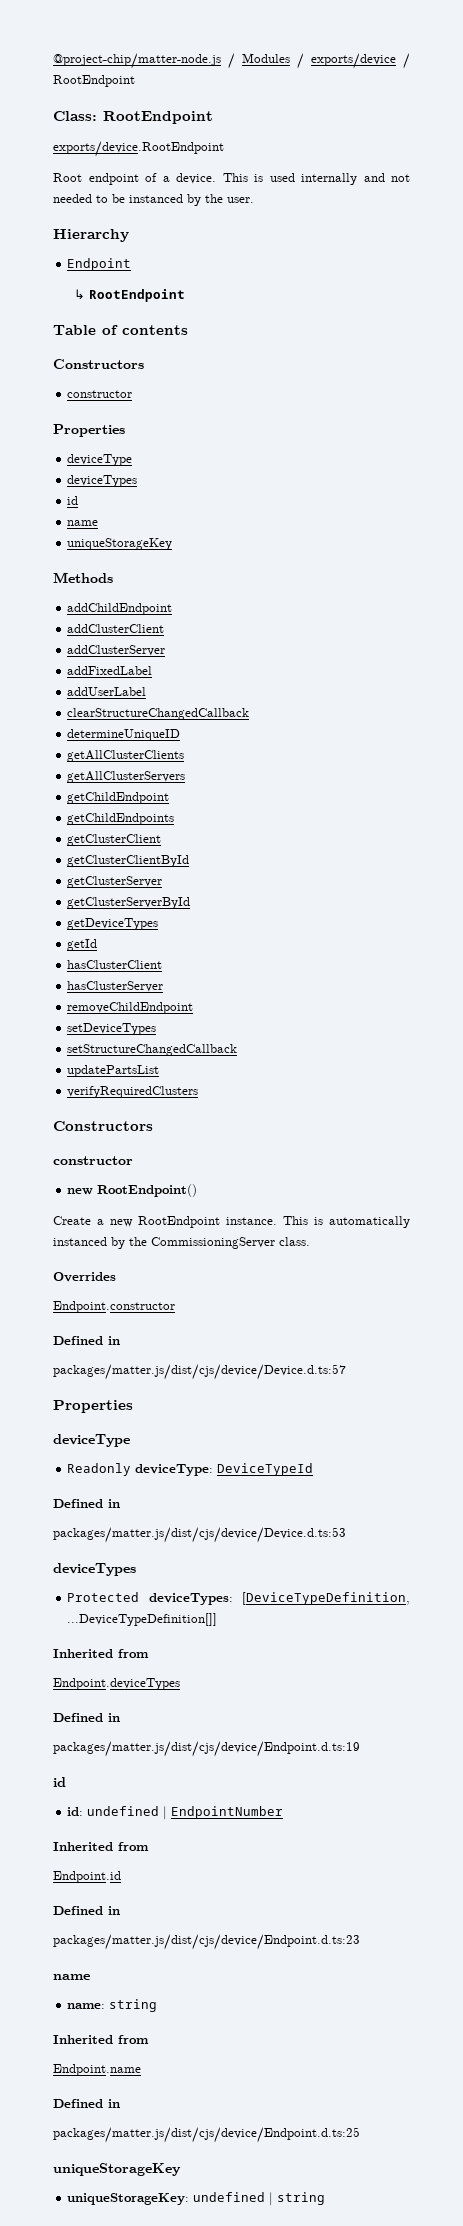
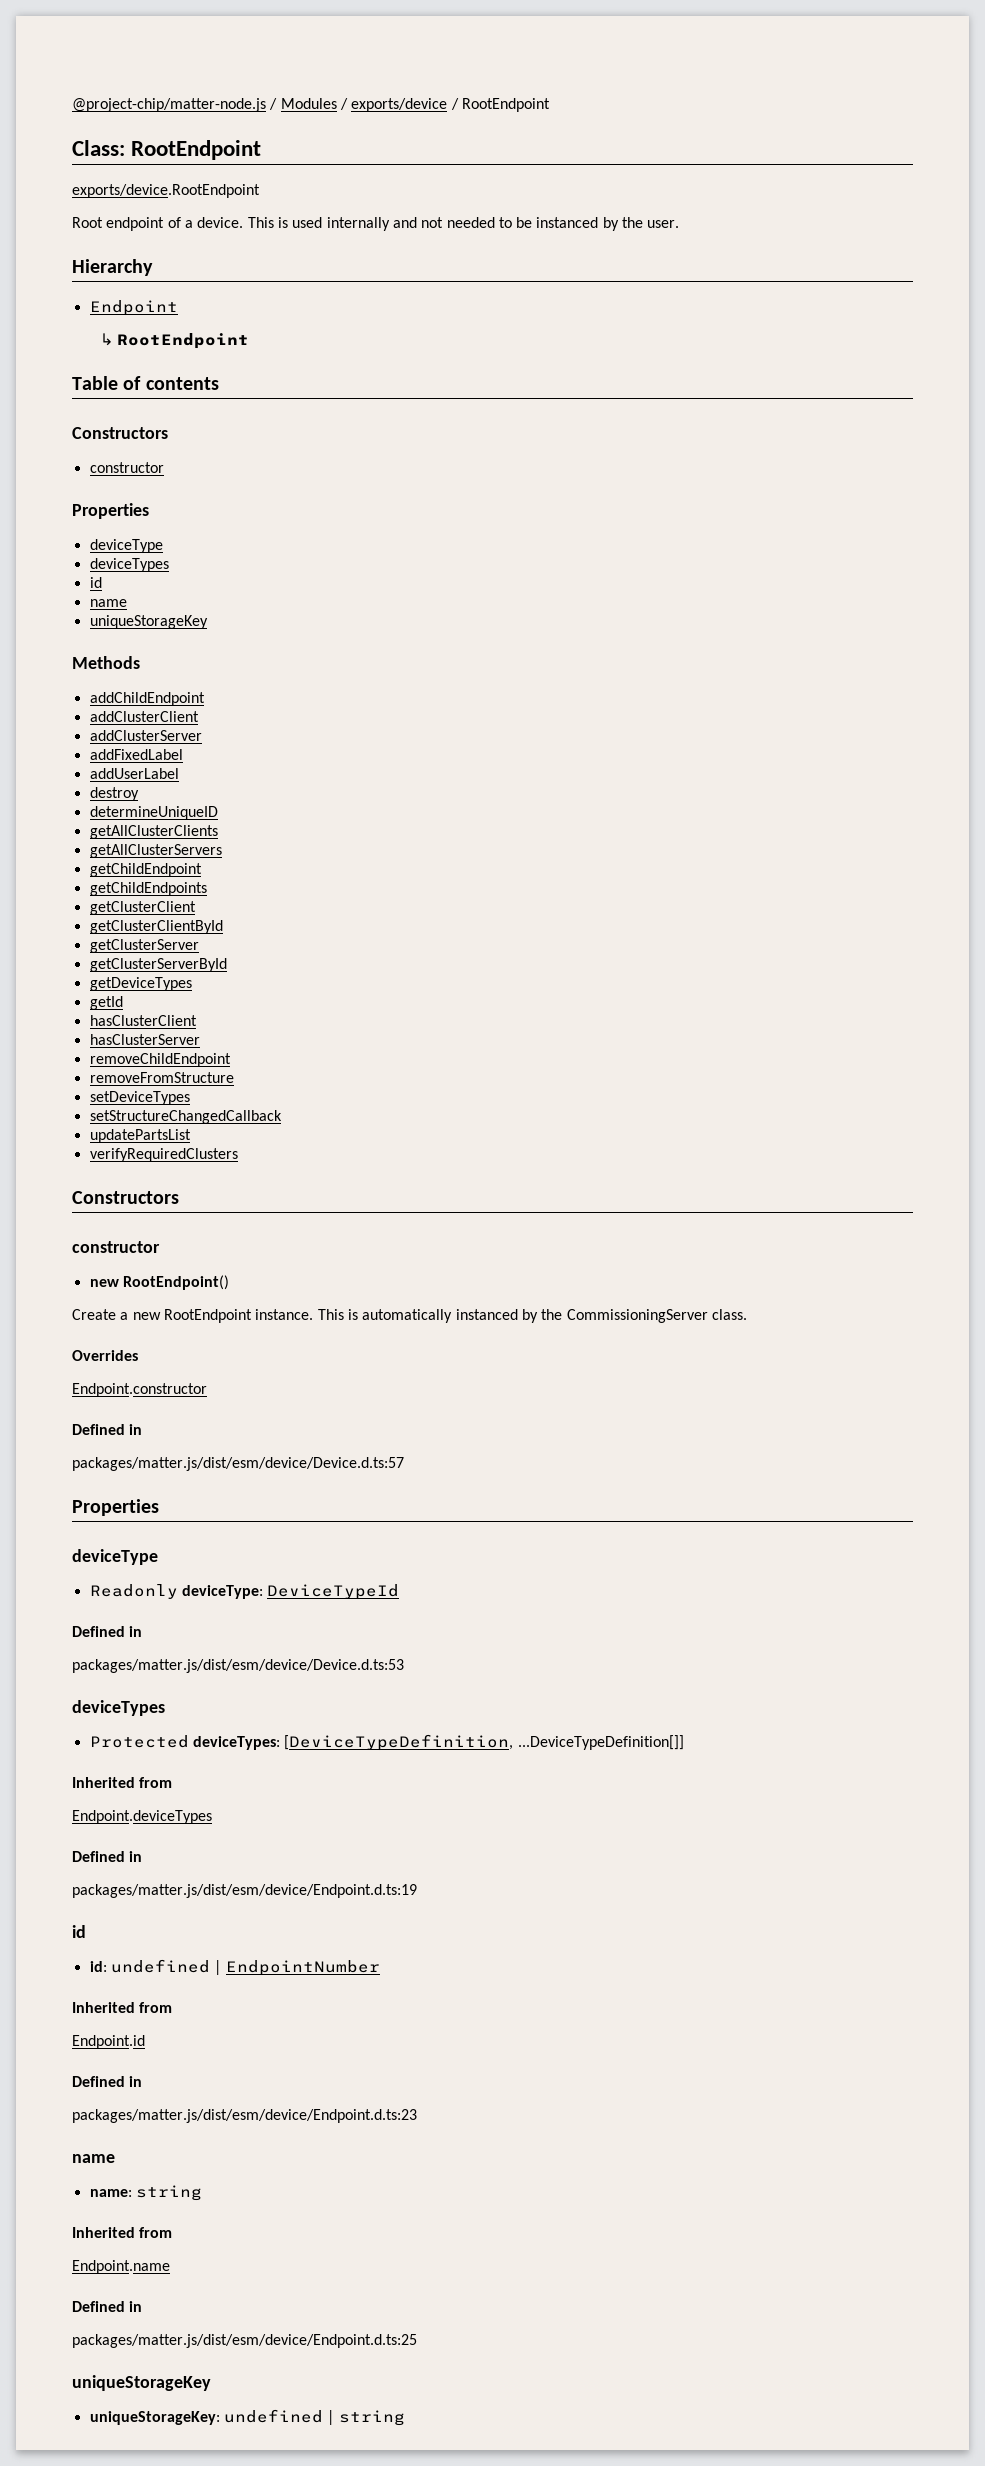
- clearStructureChangedCallback
+ destroy
+ removeFromStructure
- packages/matter.js/dist/cjs/device/Device.d.ts:57
+ packages/matter.js/dist/esm/device/Device.d.ts:57
- packages/matter.js/dist/cjs/device/Device.d.ts:53
+ packages/matter.js/dist/esm/device/Device.d.ts:53
- packages/matter.js/dist/cjs/device/Endpoint.d.ts:19
+ packages/matter.js/dist/esm/device/Endpoint.d.ts:19
- packages/matter.js/dist/cjs/device/Endpoint.d.ts:23
+ packages/matter.js/dist/esm/device/Endpoint.d.ts:23
- packages/matter.js/dist/cjs/device/Endpoint.d.ts:25
+ packages/matter.js/dist/esm/device/Endpoint.d.ts:25

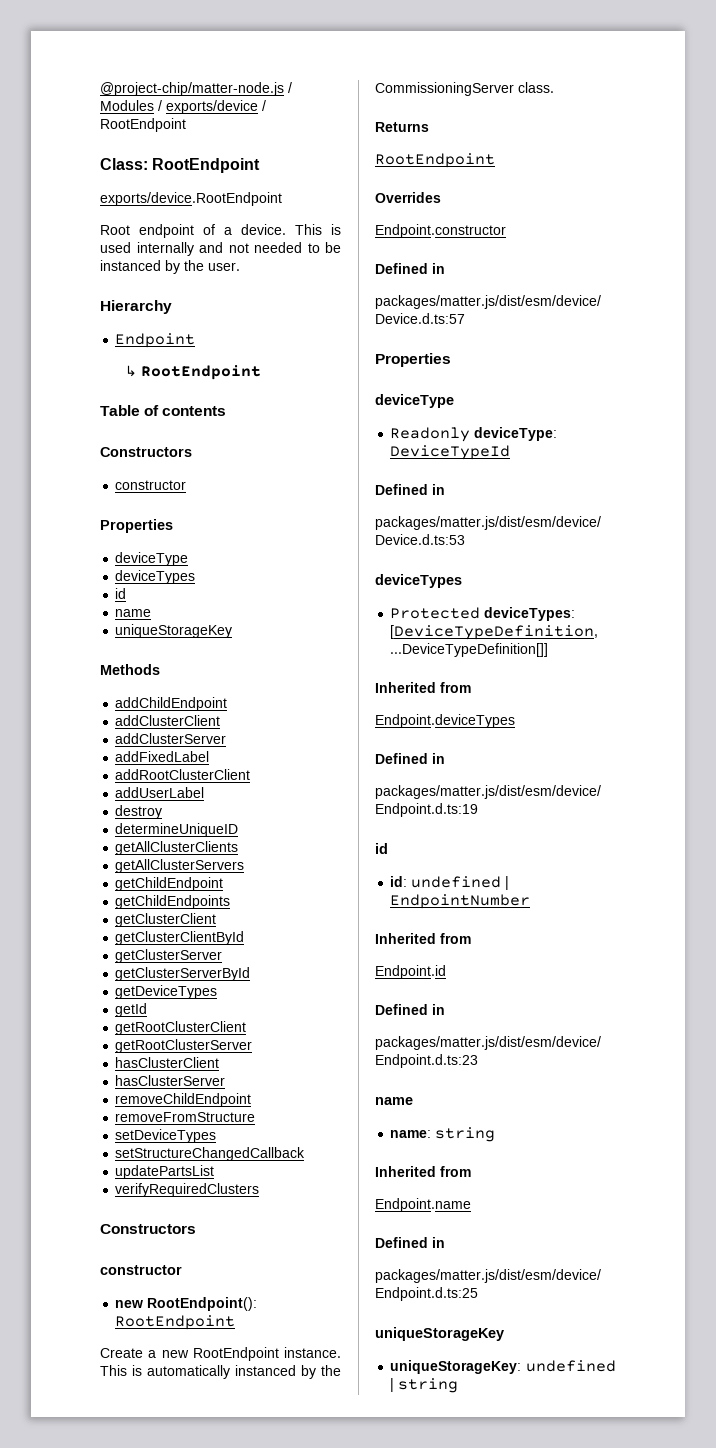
+ addRootClusterClient
+ getRootClusterClient
+ getRootClusterServer
- new RootEndpoint()
+ new RootEndpoint(): RootEndpoint
+ Returns
+ RootEndpoint

